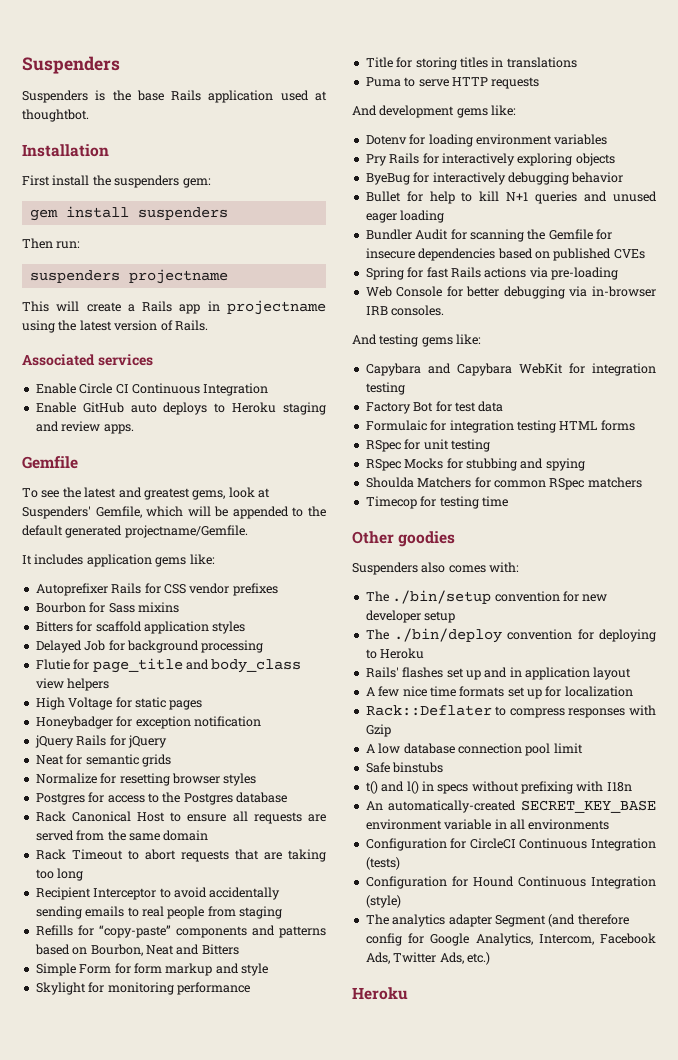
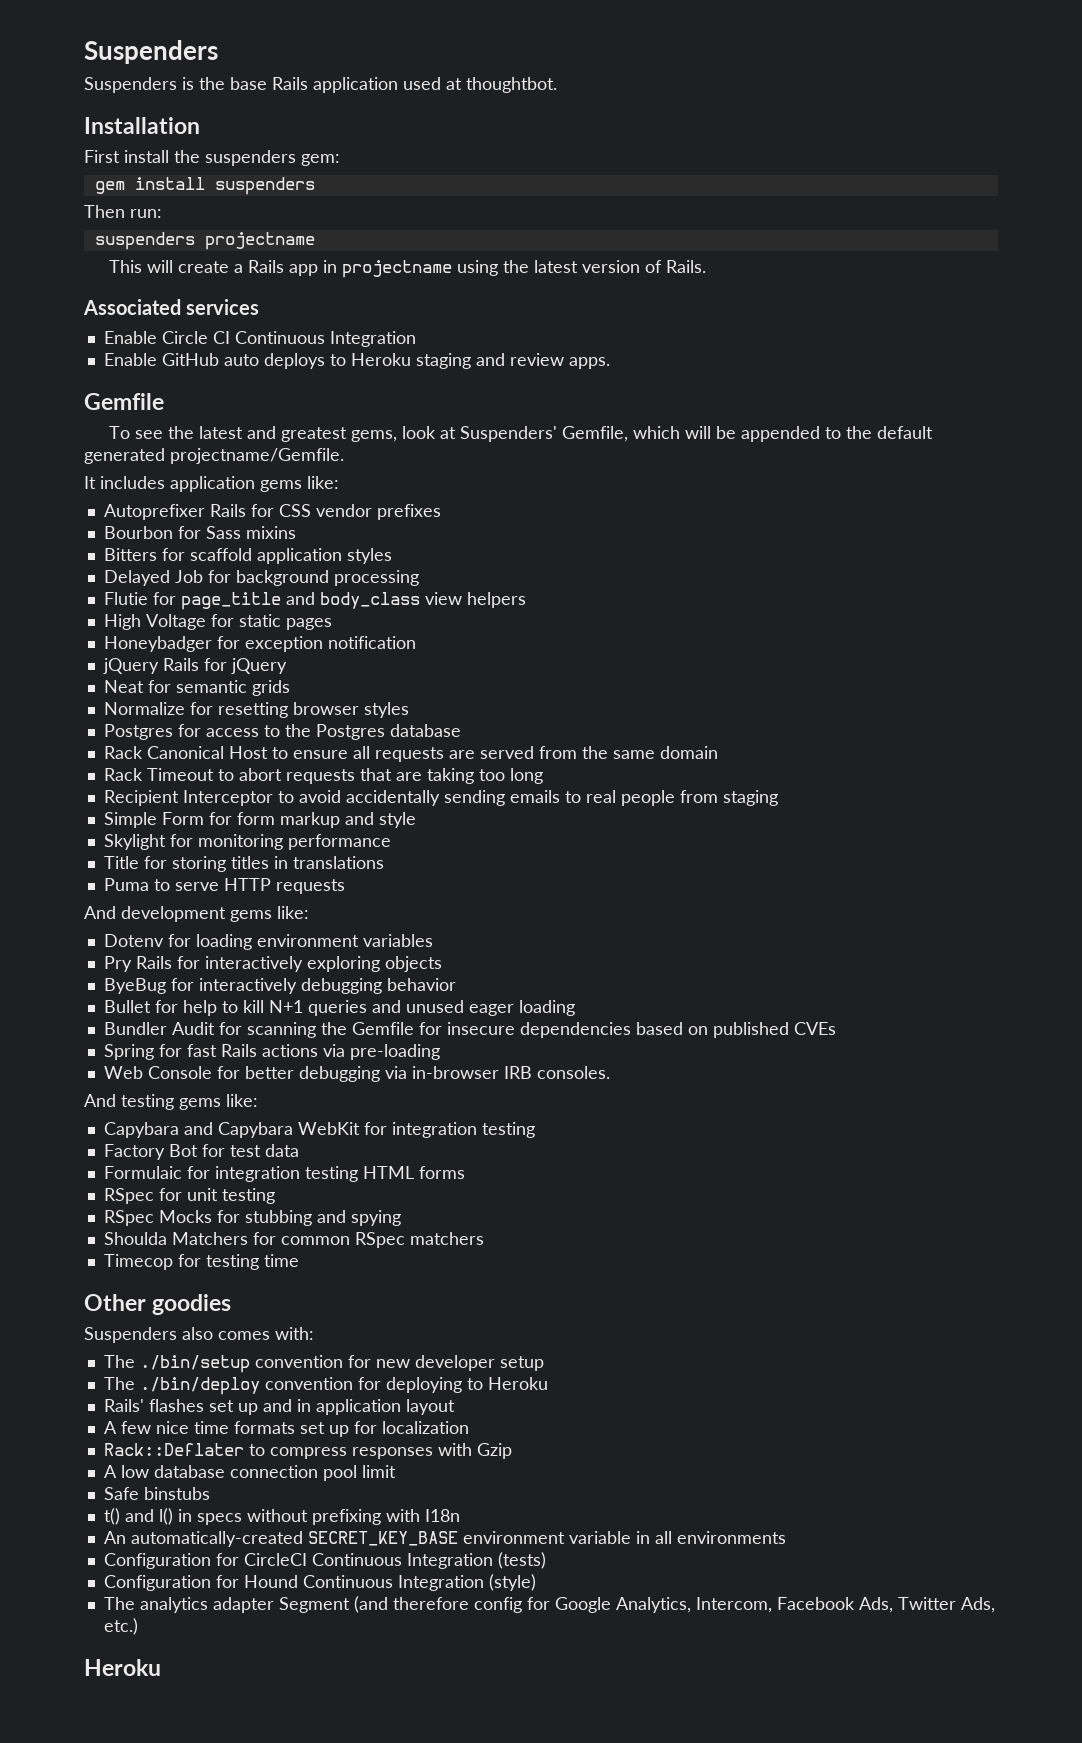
- Refills for “copy-paste” components and patterns based on Bourbon, Neat and Bitters

